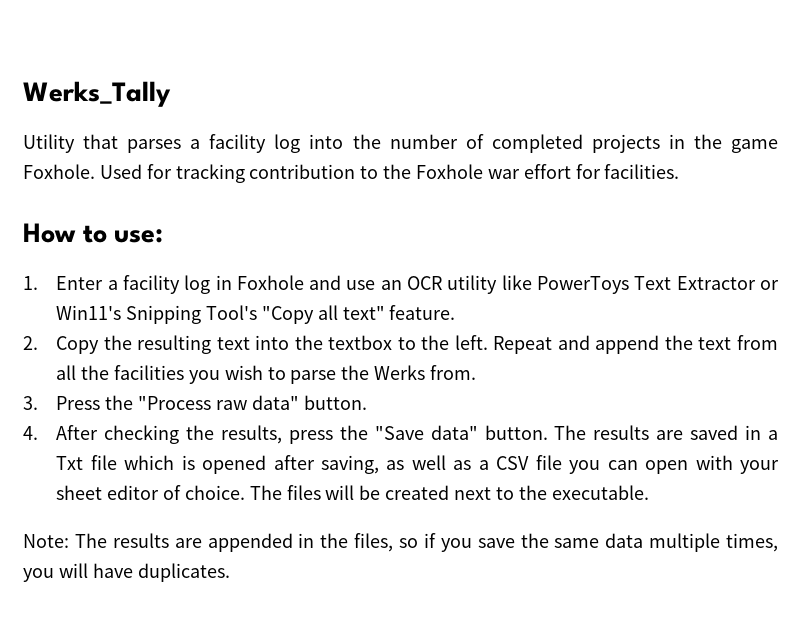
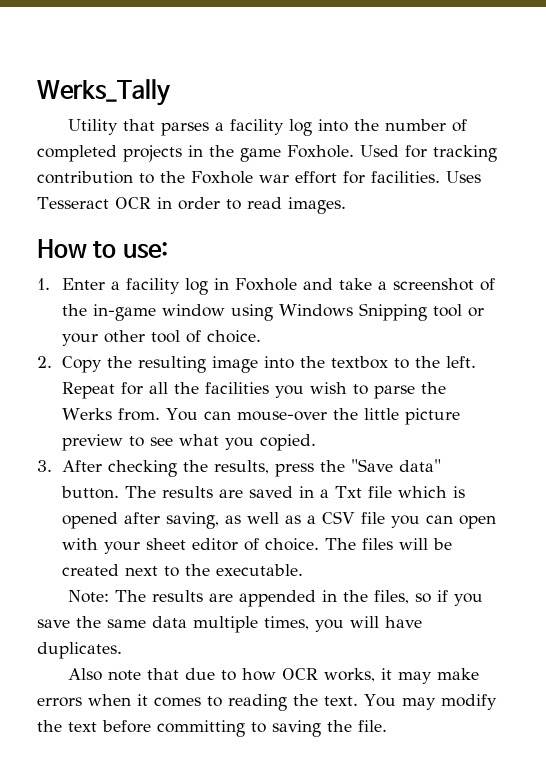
+ Uses Tesseract OCR in order to read images.
- 1. Enter a facility log in Foxhole and use an OCR utility like PowerToys Text Extractor or Win11's Snipping Tool's "Copy all text" feature.
+ 1. Enter a facility log in Foxhole and take a screenshot of the in-game window using Windows Snipping tool or your other tool of choice.
- 2. Copy the resulting text into the textbox to the left.
+ 2. Copy the resulting image into the textbox to the left.
- Repeat and append the text from all the facilities you wish to parse the Werks from.
- 3. Press the "Process raw data" button.
- 4. After checking the results, press the "Save data" button.
+ Repeat for all the facilities you wish to parse the Werks from. You can mouse-over the little picture preview to see what you copied.
+ 3. After checking the results, press the "Save data" button.
+ Also note that due to how OCR works, it may make errors when it comes to reading the text. You may modify the text before committing to saving the file.

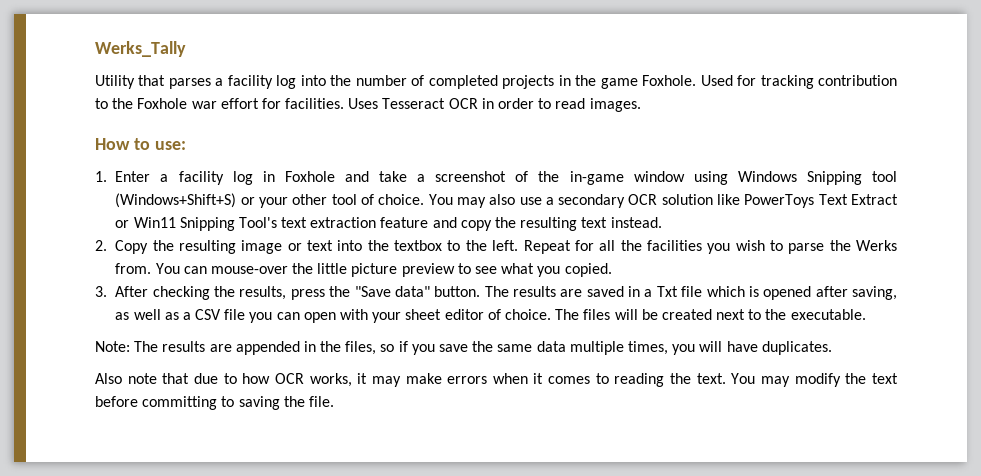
- 1. Enter a facility log in Foxhole and take a screenshot of the in-game window using Windows Snipping tool or your other tool of choice.
+ 1. Enter a facility log in Foxhole and take a screenshot of the in-game window using Windows Snipping tool (Windows+Shift+S) or your other tool of choice. You may also use a secondary OCR solution like PowerToys Text Extract or Win11 Snipping Tool's text extraction feature and copy the resulting text instead.
- 2. Copy the resulting image into the textbox to the left.
+ 2. Copy the resulting image or text into the textbox to the left.

